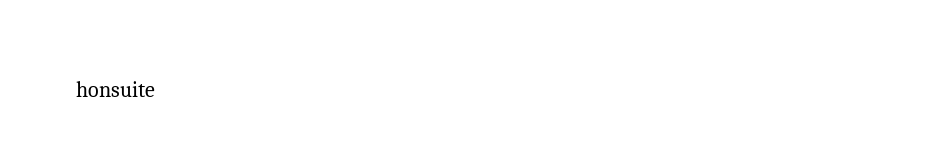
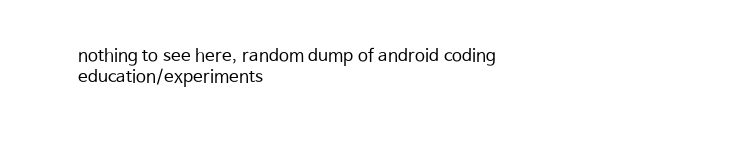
- honsuite
+ nothing to see here, random dump of android coding education/experiments

